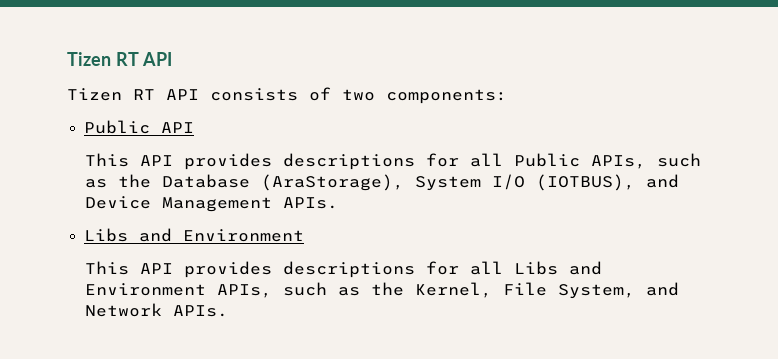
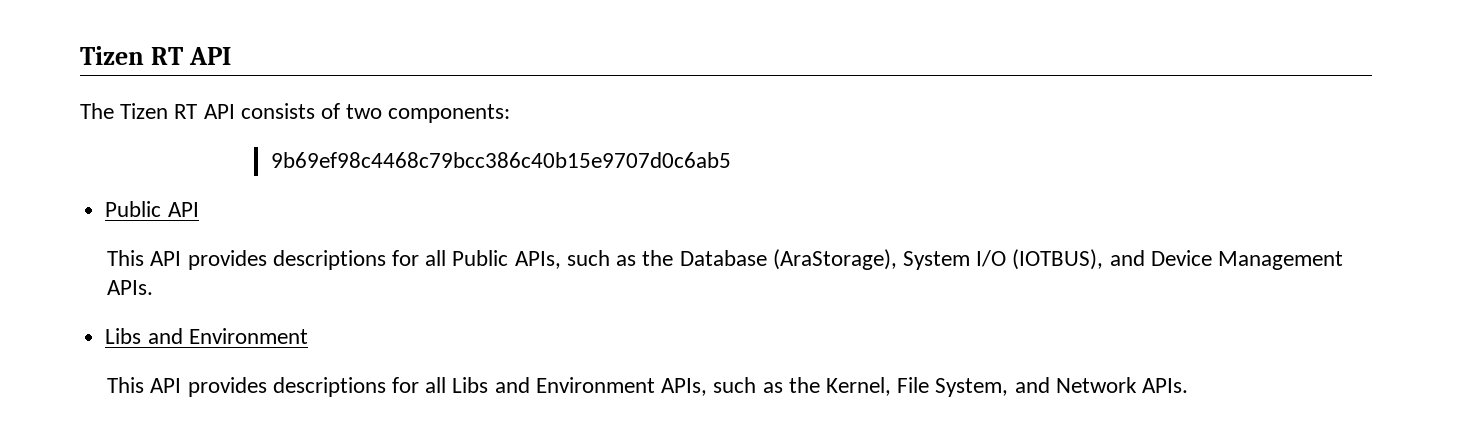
- Tizen RT API consists of two components:
+ The Tizen RT API consists of two components:
+ 9b69ef98c4468c79bcc386c40b15e9707d0c6ab5

